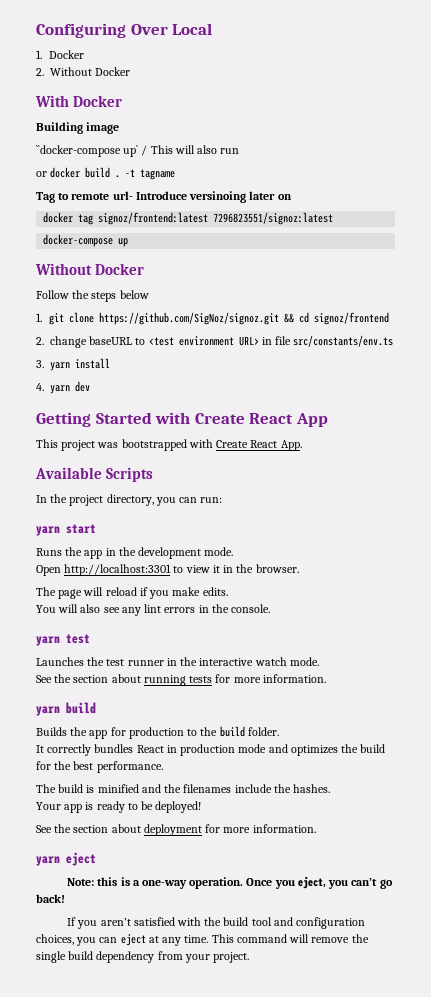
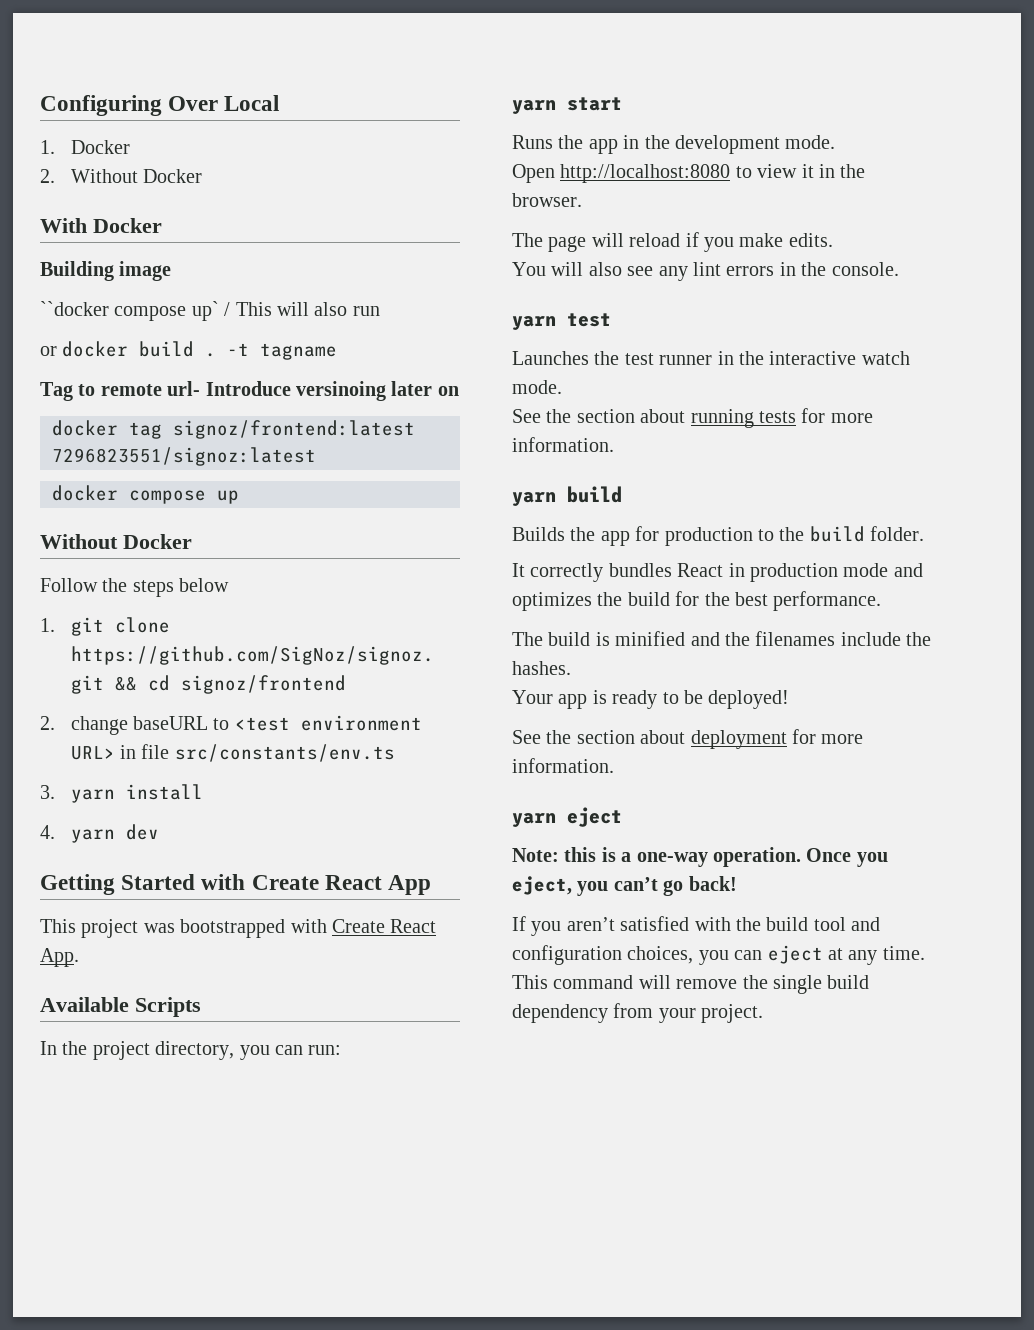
- ``docker-compose up` / This will also run
+ ``docker compose up` / This will also run
- docker-compose up
+ docker compose up
- Open http://localhost:3301 to view it in the browser.
+ Open http://localhost:8080 to view it in the browser.

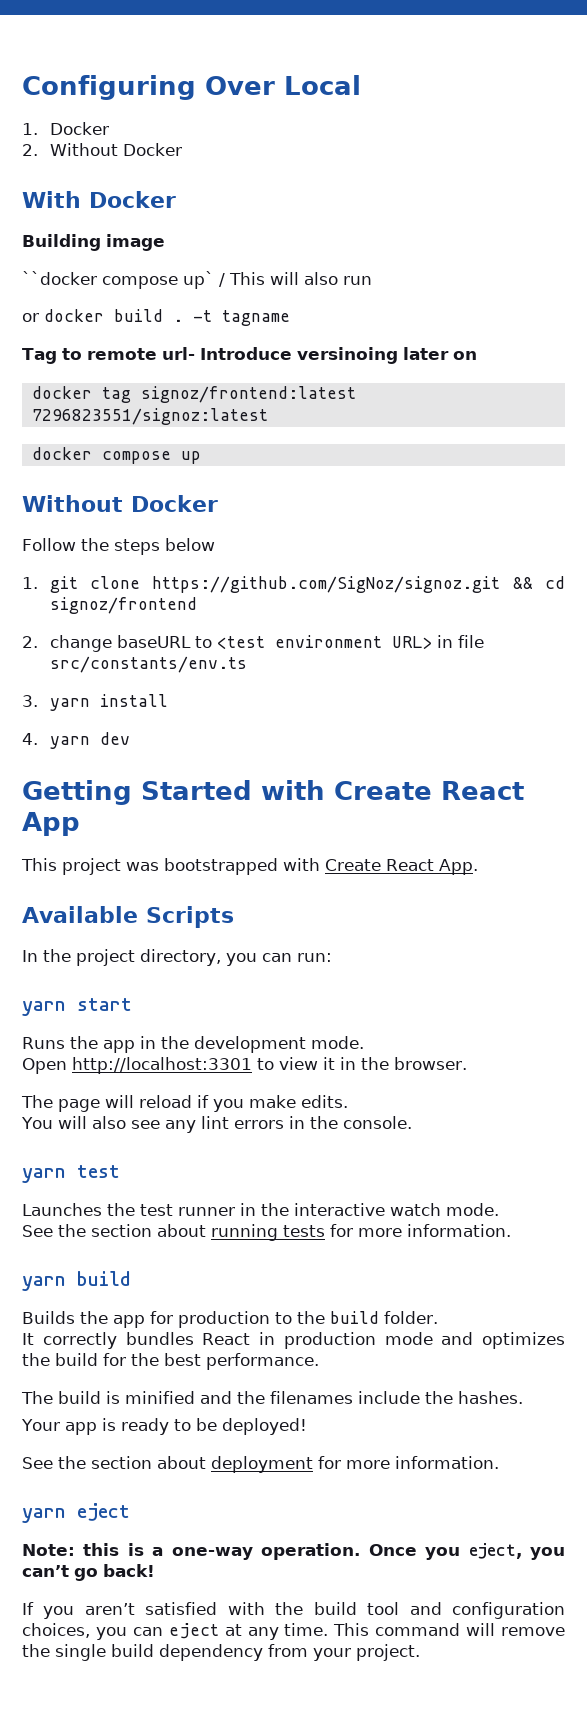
- Open http://localhost:8080 to view it in the browser.
+ Open http://localhost:3301 to view it in the browser.

